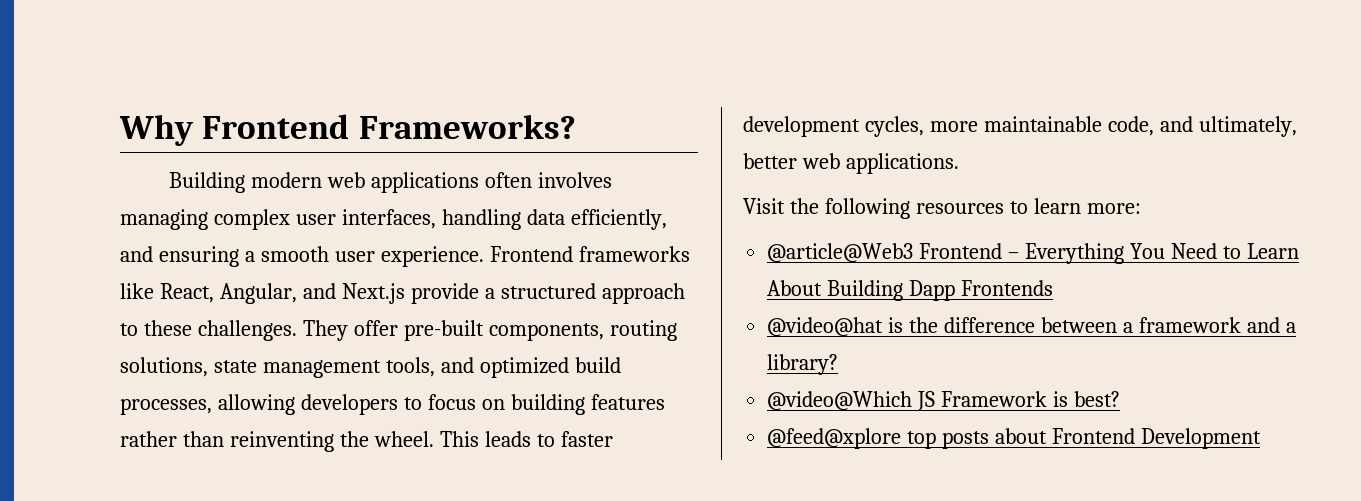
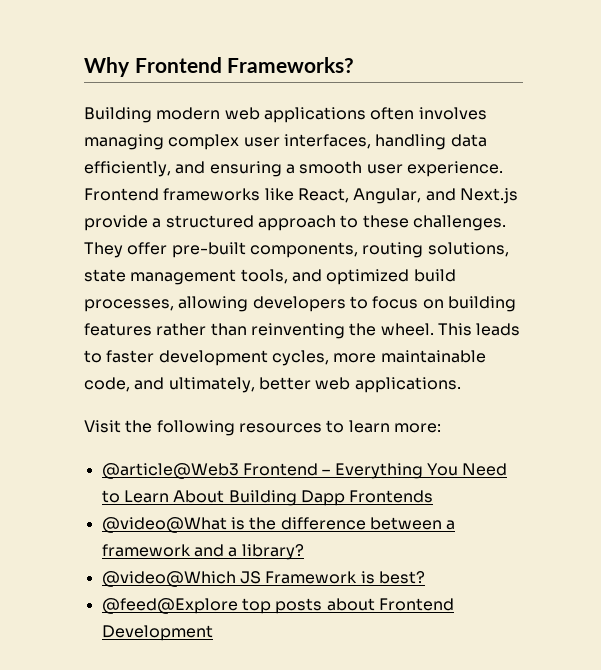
- @video@hat is the difference between a framework and a library?
+ @video@What is the difference between a framework and a library?
- @feed@xplore top posts about Frontend Development
+ @feed@Explore top posts about Frontend Development

